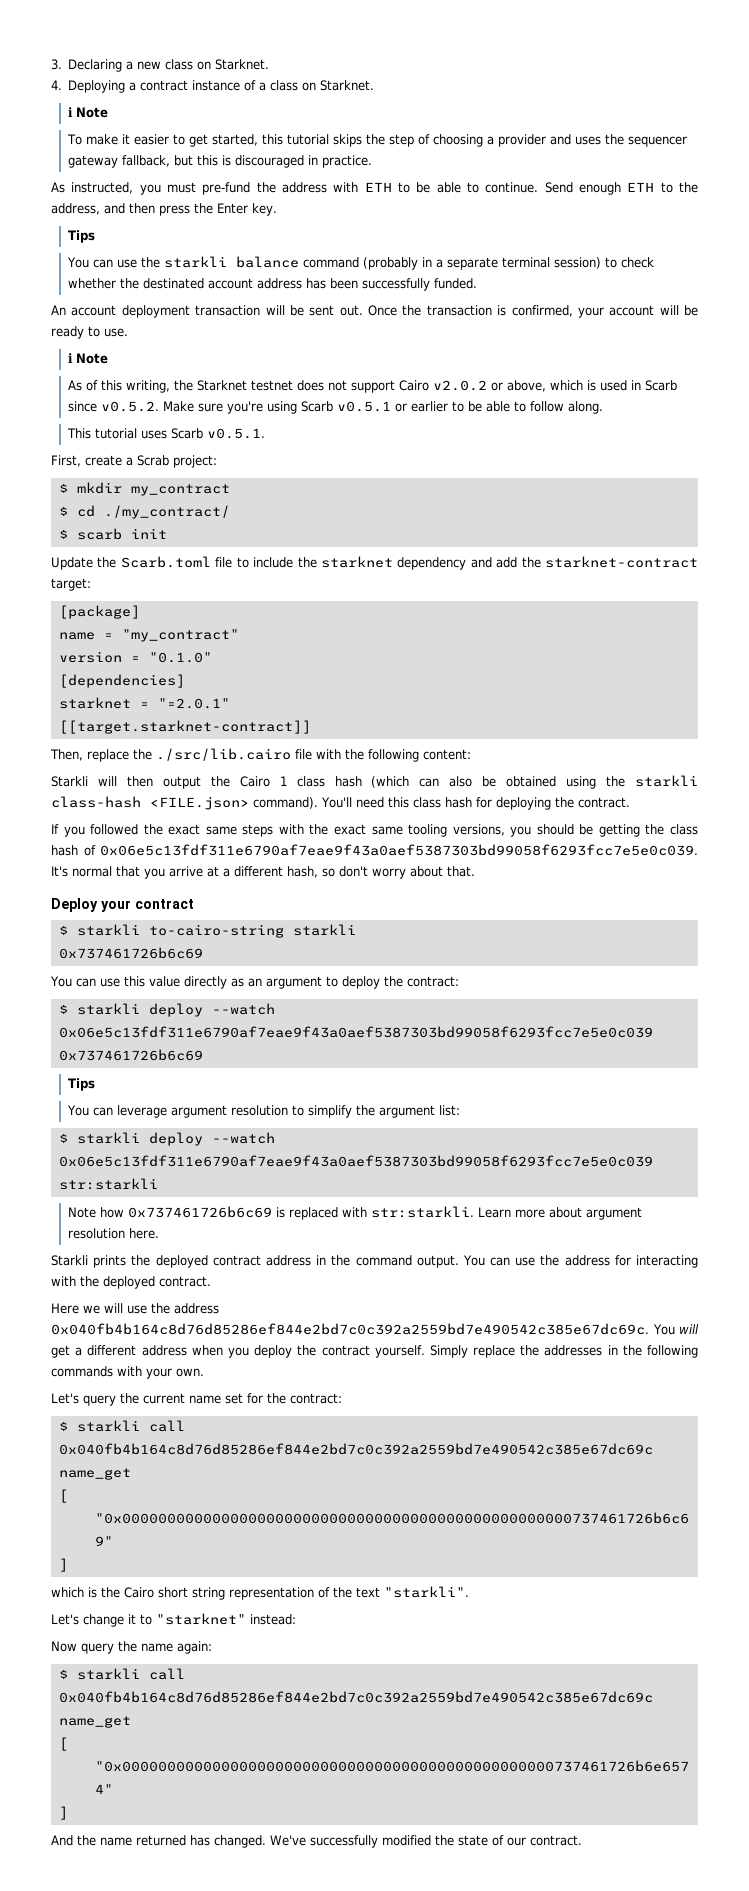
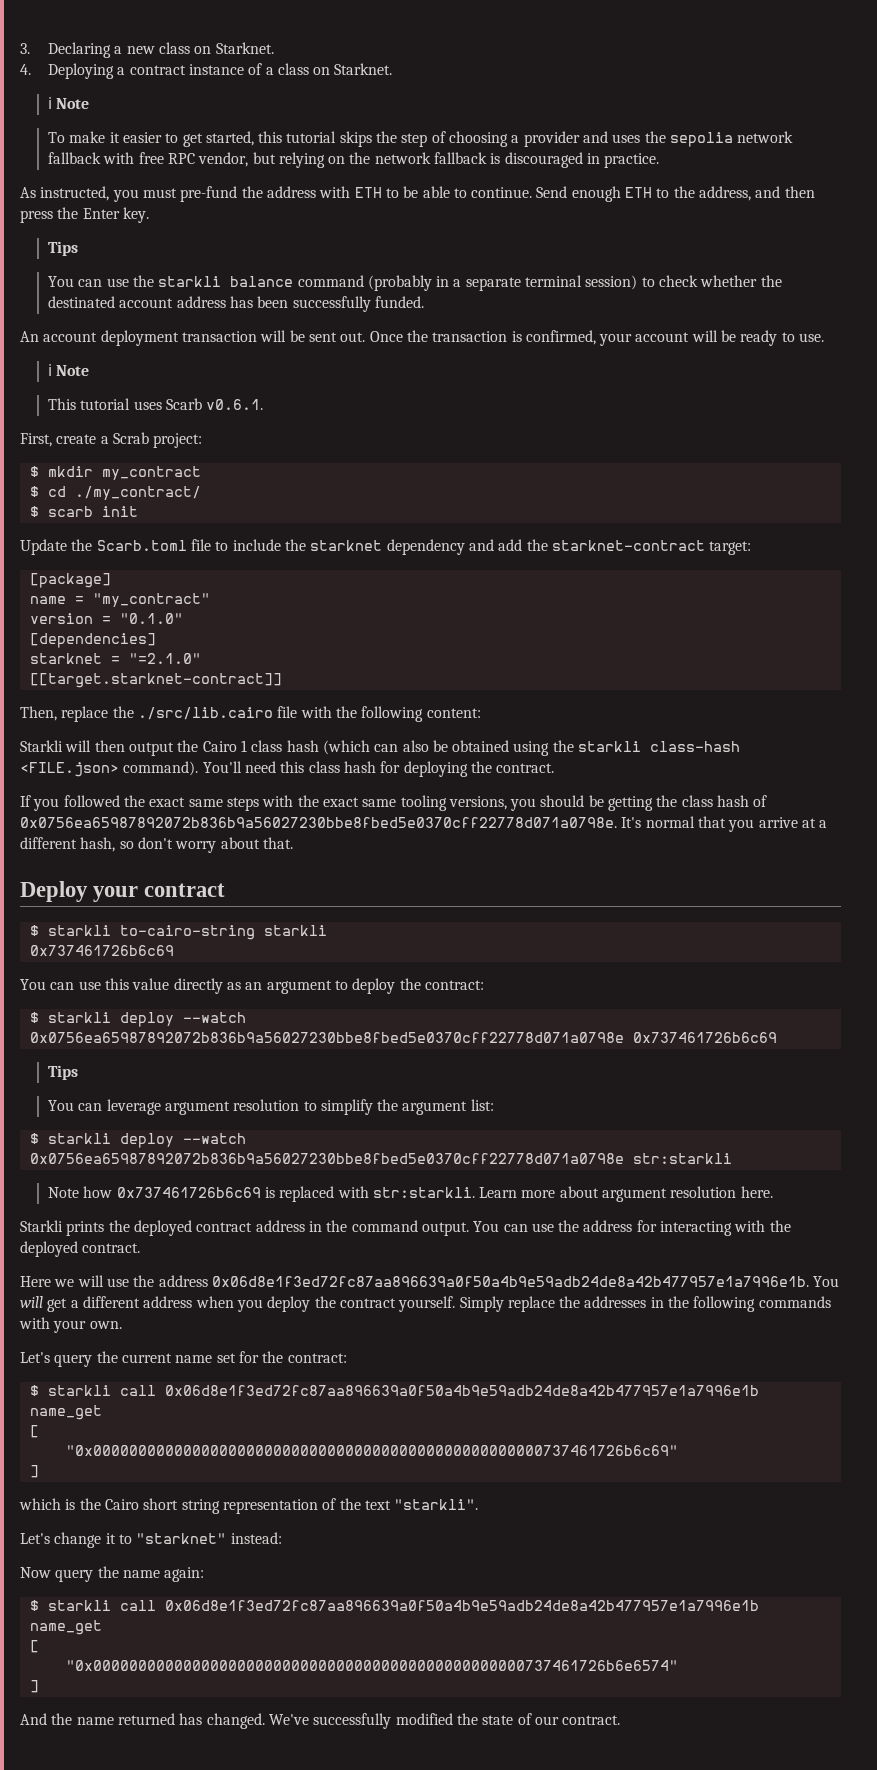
- To make it easier to get started, this tutorial skips the step of choosing a provider and uses the sequencer gateway fallback, but this is discouraged in practice.
+ To make it easier to get started, this tutorial skips the step of choosing a provider and uses the sepolia network fallback with free RPC vendor, but relying on the network fallback is discouraged in practice.
- As of this writing, the Starknet testnet does not support Cairo v2.0.2 or above, which is used in Scarb since v0.5.2. Make sure you're using Scarb v0.5.1 or earlier to be able to follow along.
- This tutorial uses Scarb v0.5.1.
+ This tutorial uses Scarb v0.6.1.
- starknet = "=2.0.1"
+ starknet = "=2.1.0"
- If you followed the exact same steps with the exact same tooling versions, you should be getting the class hash of 0x06e5c13fdf311e6790af7eae9f43a0aef5387303bd99058f6293fcc7e5e0c039.
+ If you followed the exact same steps with the exact same tooling versions, you should be getting the class hash of 0x0756ea65987892072b836b9a56027230bbe8fbed5e0370cff22778d071a0798e.
- $ starkli deploy --watch 0x06e5c13fdf311e6790af7eae9f43a0aef5387303bd99058f6293fcc7e5e0c039 0x737461726b6c69
+ $ starkli deploy --watch 0x0756ea65987892072b836b9a56027230bbe8fbed5e0370cff22778d071a0798e 0x737461726b6c69
- $ starkli deploy --watch 0x06e5c13fdf311e6790af7eae9f43a0aef5387303bd99058f6293fcc7e5e0c039 str:starkli
+ $ starkli deploy --watch 0x0756ea65987892072b836b9a56027230bbe8fbed5e0370cff22778d071a0798e str:starkli
- Here we will use the address 0x040fb4b164c8d76d85286ef844e2bd7c0c392a2559bd7e490542c385e67dc69c.
+ Here we will use the address 0x06d8e1f3ed72fc87aa896639a0f50a4b9e59adb24de8a42b477957e1a7996e1b.
  Let's query the current name set for the contract:
- $ starkli call 0x040fb4b164c8d76d85286ef844e2bd7c0c392a2559bd7e490542c385e67dc69c name_get
+ $ starkli call 0x06d8e1f3ed72fc87aa896639a0f50a4b9e59adb24de8a42b477957e1a7996e1b name_get
  Now query the name again:
- $ starkli call 0x040fb4b164c8d76d85286ef844e2bd7c0c392a2559bd7e490542c385e67dc69c name_get
+ $ starkli call 0x06d8e1f3ed72fc87aa896639a0f50a4b9e59adb24de8a42b477957e1a7996e1b name_get

